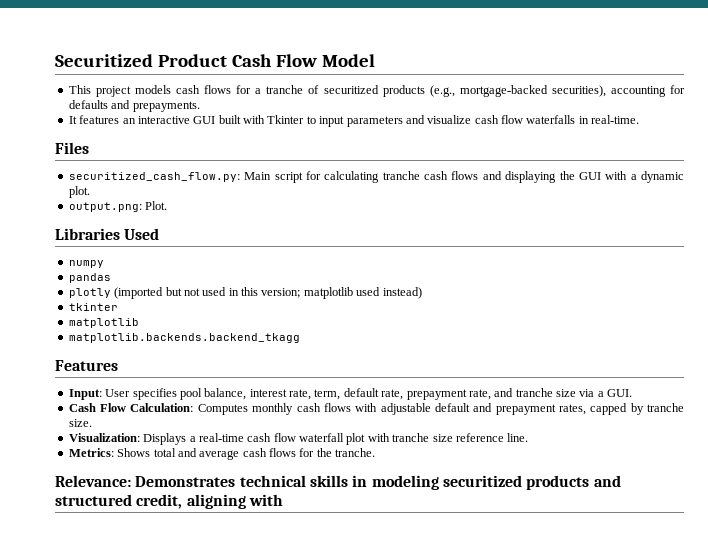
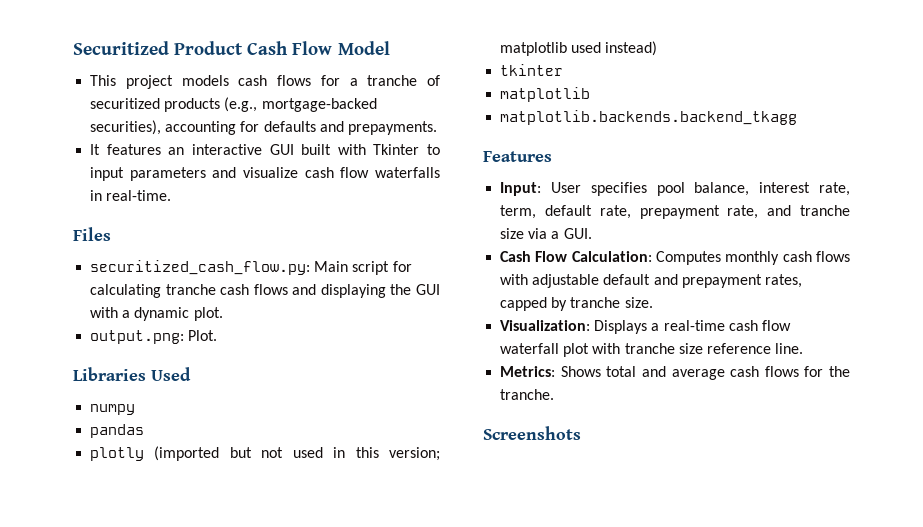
- Relevance: Demonstrates technical skills in modeling securitized products and structured credit, aligning with
+ Screenshots

